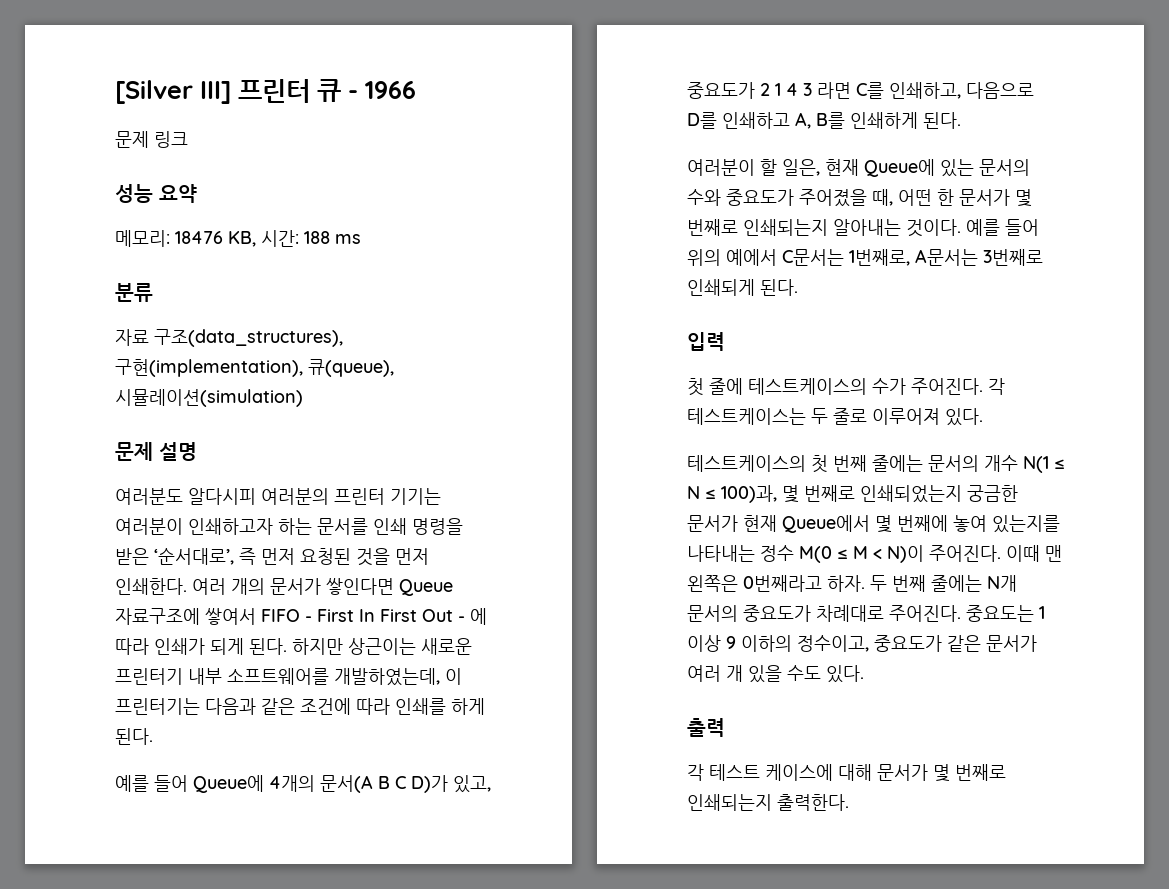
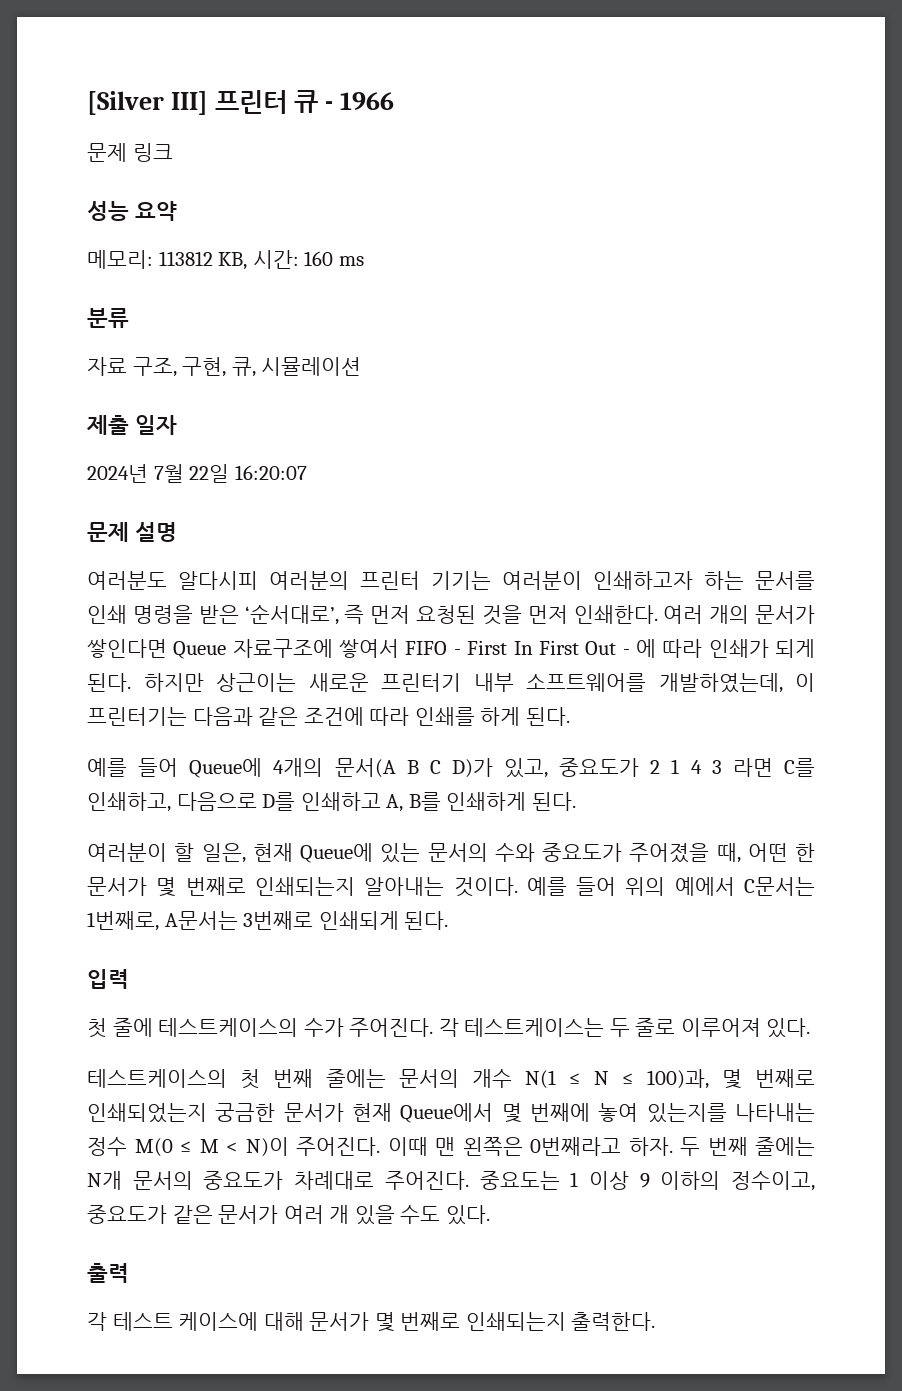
- 메모리: 18476 KB, 시간: 188 ms
+ 메모리: 113812 KB, 시간: 160 ms
- 자료 구조(data_structures), 구현(implementation), 큐(queue), 시뮬레이션(simulation)
+ 자료 구조, 구현, 큐, 시뮬레이션
+ 제출 일자
+ 2024년 7월 22일 16:20:07

